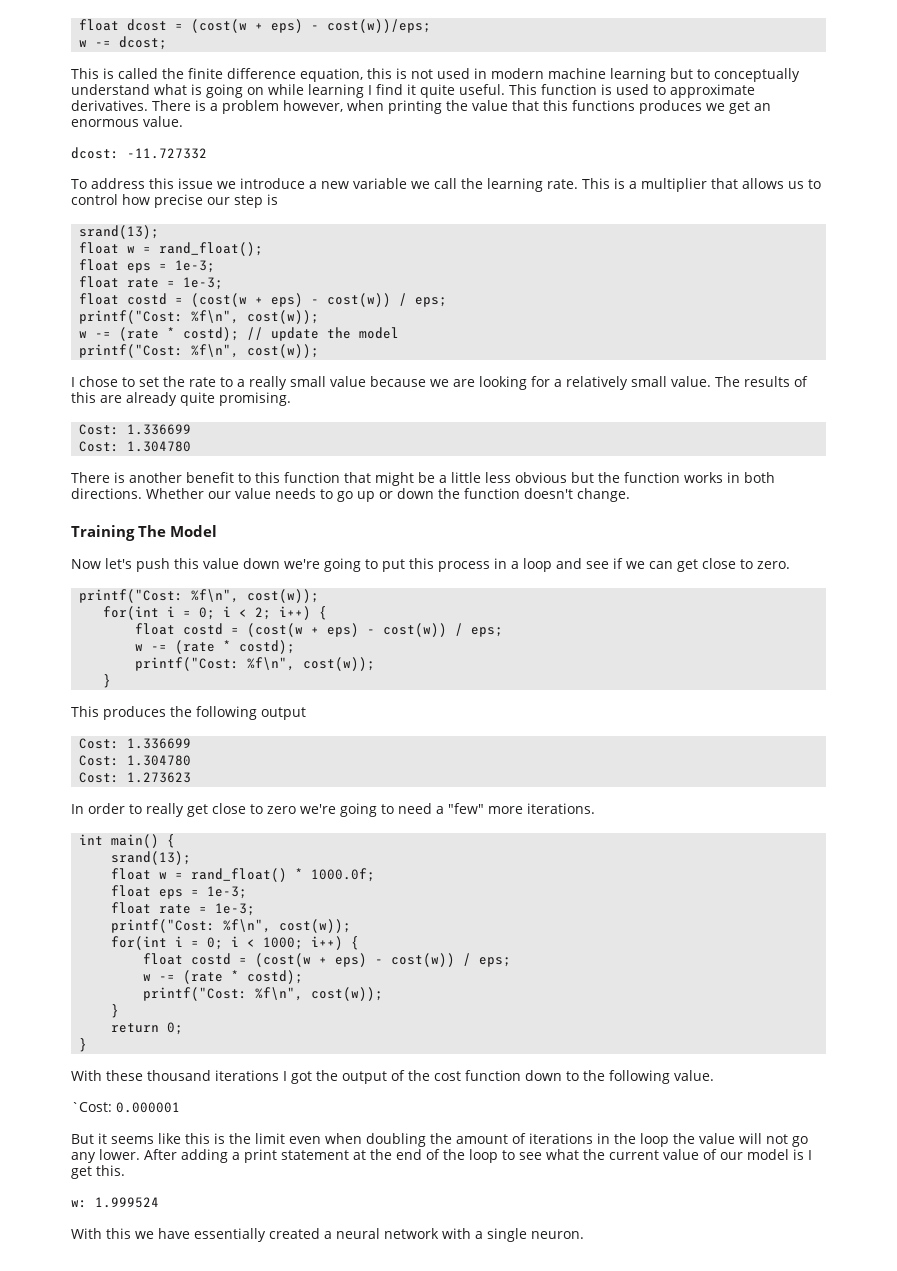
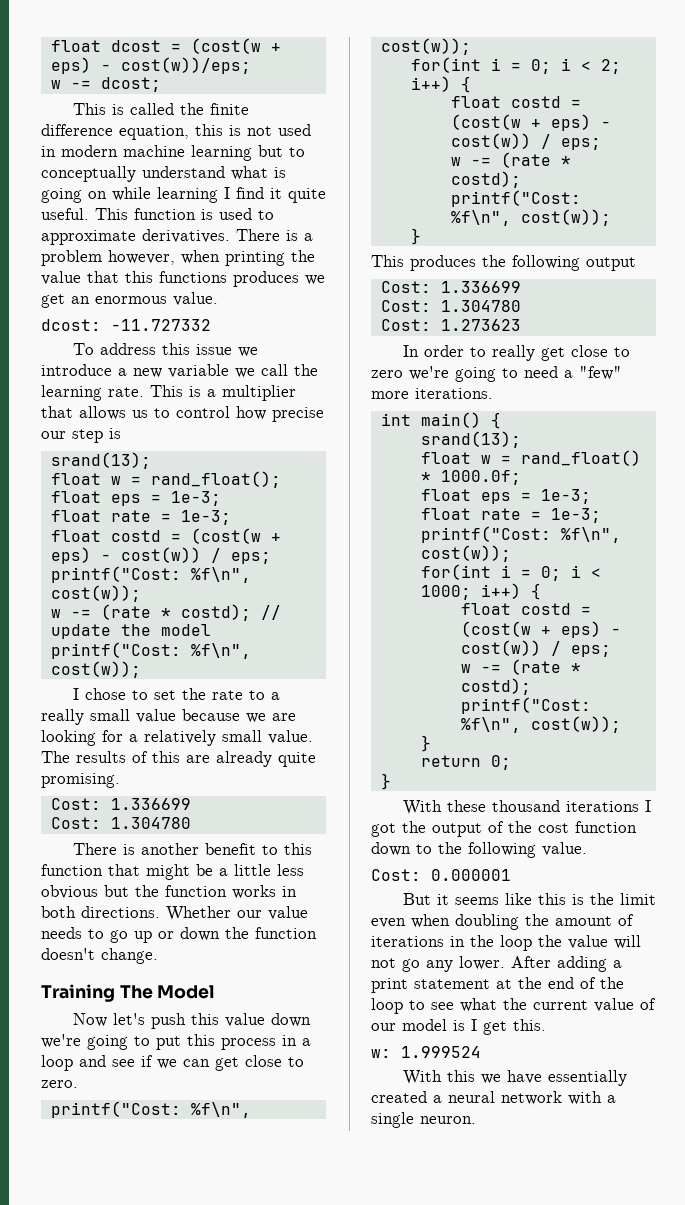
- `Cost: 0.000001
+ Cost: 0.000001

